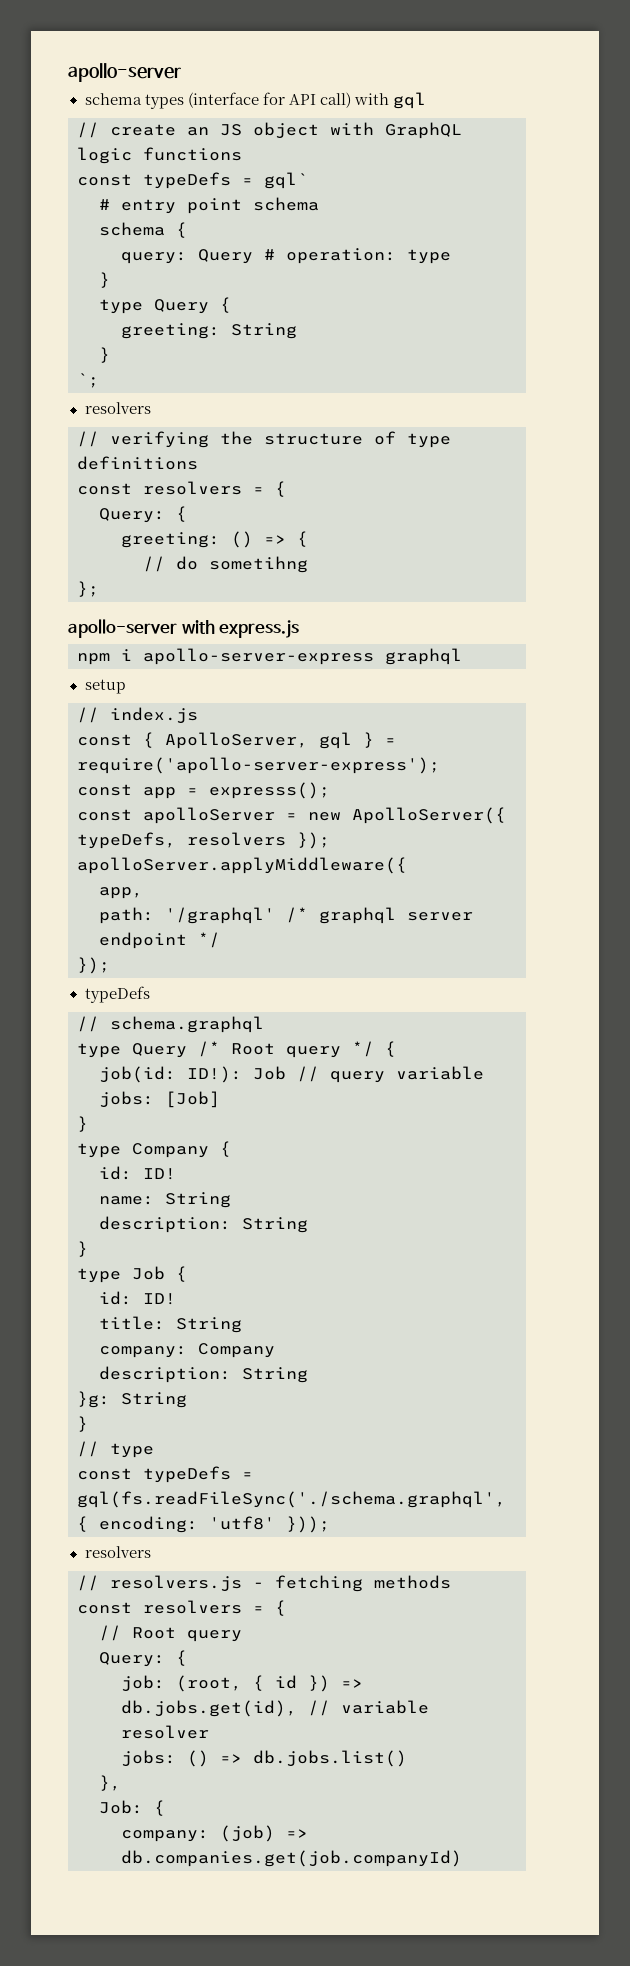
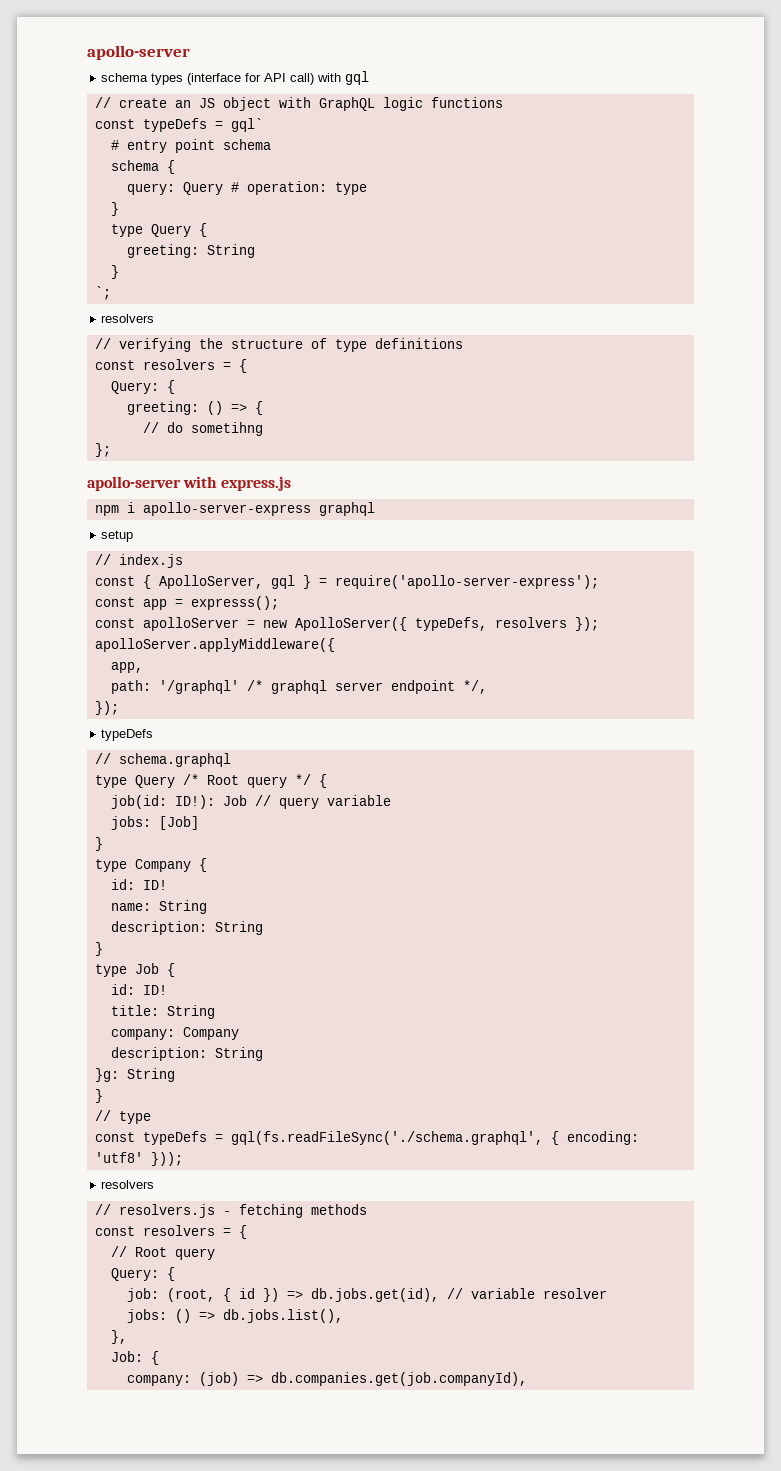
- path: '/graphql' /* graphql server endpoint */
+ path: '/graphql' /* graphql server endpoint */,
- jobs: () => db.jobs.list()
+ jobs: () => db.jobs.list(),
- company: (job) => db.companies.get(job.companyId)
+ company: (job) => db.companies.get(job.companyId),

